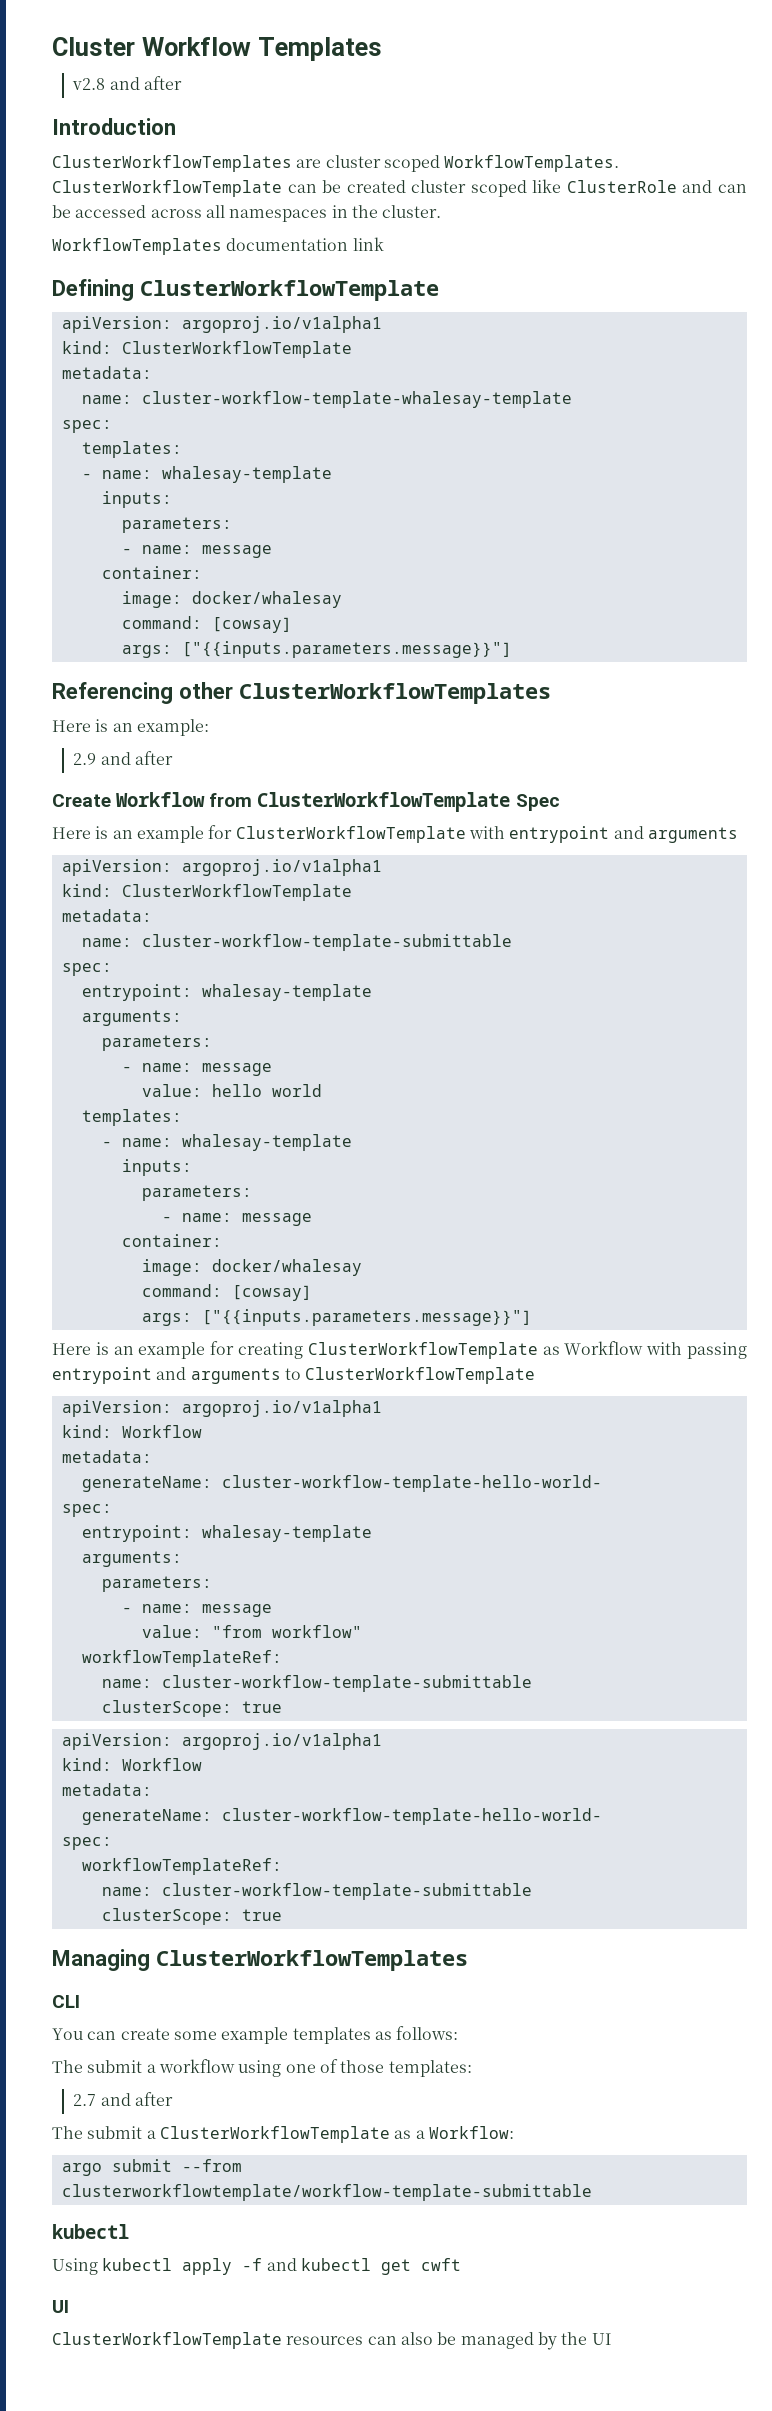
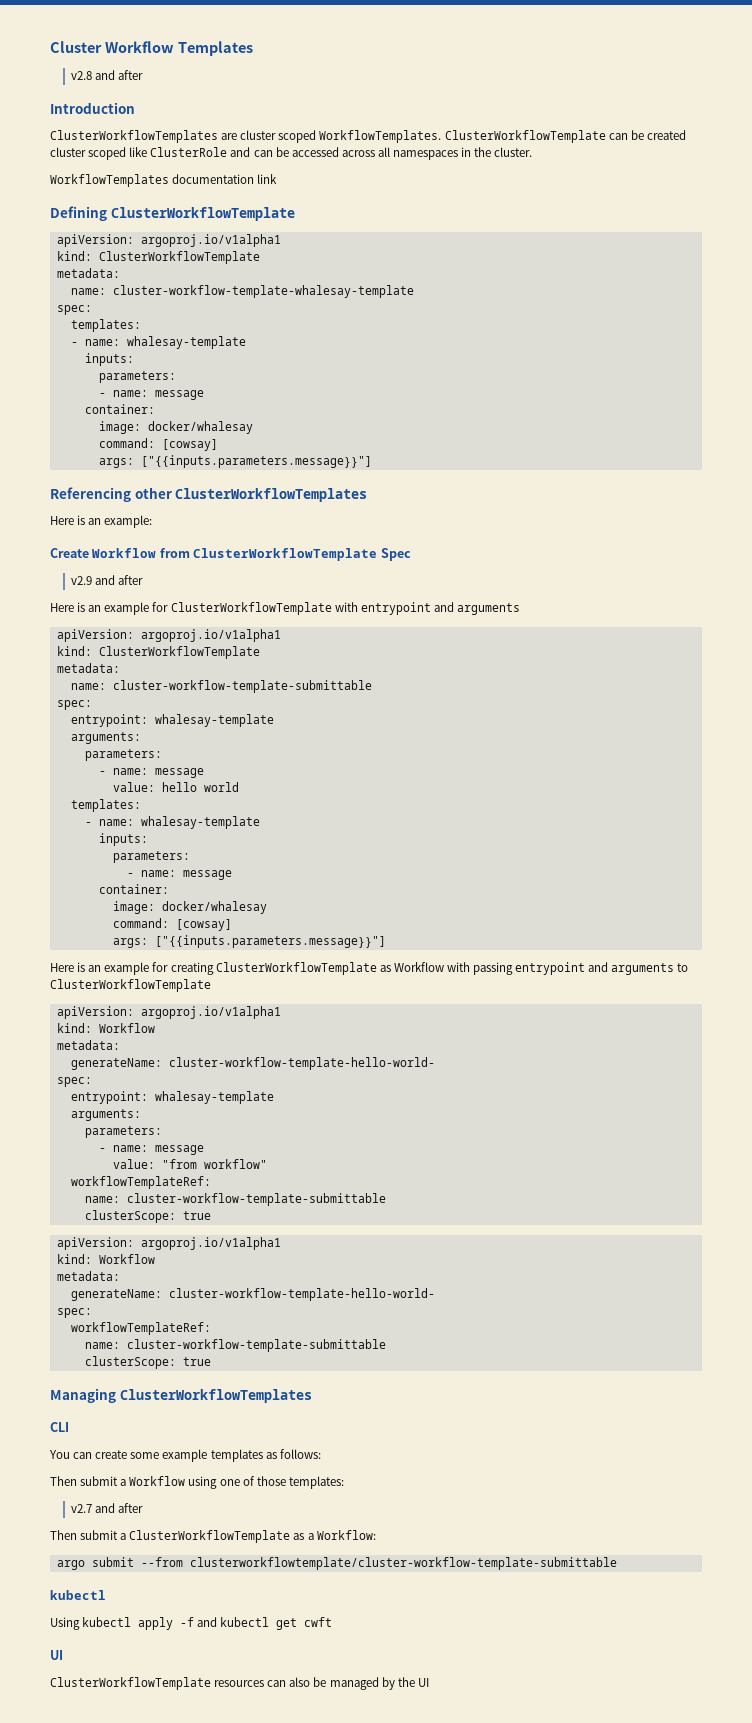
- 2.9 and after
+ v2.9 and after
- The submit a workflow using one of those templates:
+ Then submit a Workflow using one of those templates:
- 2.7 and after
- The submit a ClusterWorkflowTemplate as a Workflow:
+ v2.7 and after
+ Then submit a ClusterWorkflowTemplate as a Workflow:
- argo submit --from clusterworkflowtemplate/workflow-template-submittable
+ argo submit --from clusterworkflowtemplate/cluster-workflow-template-submittable

